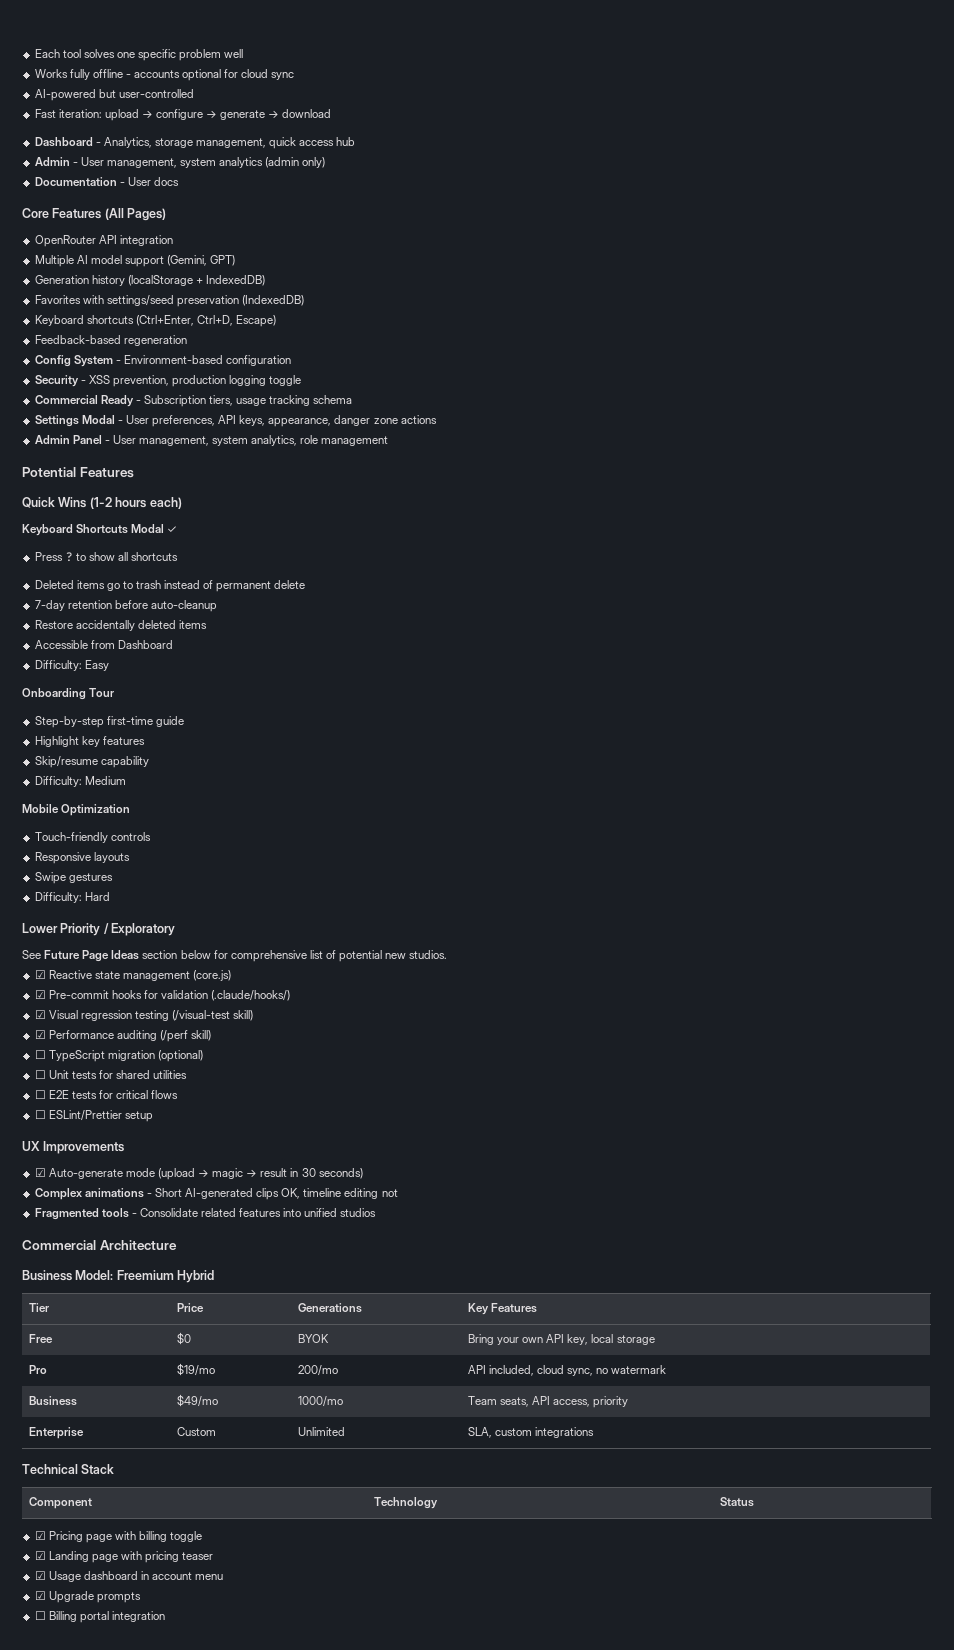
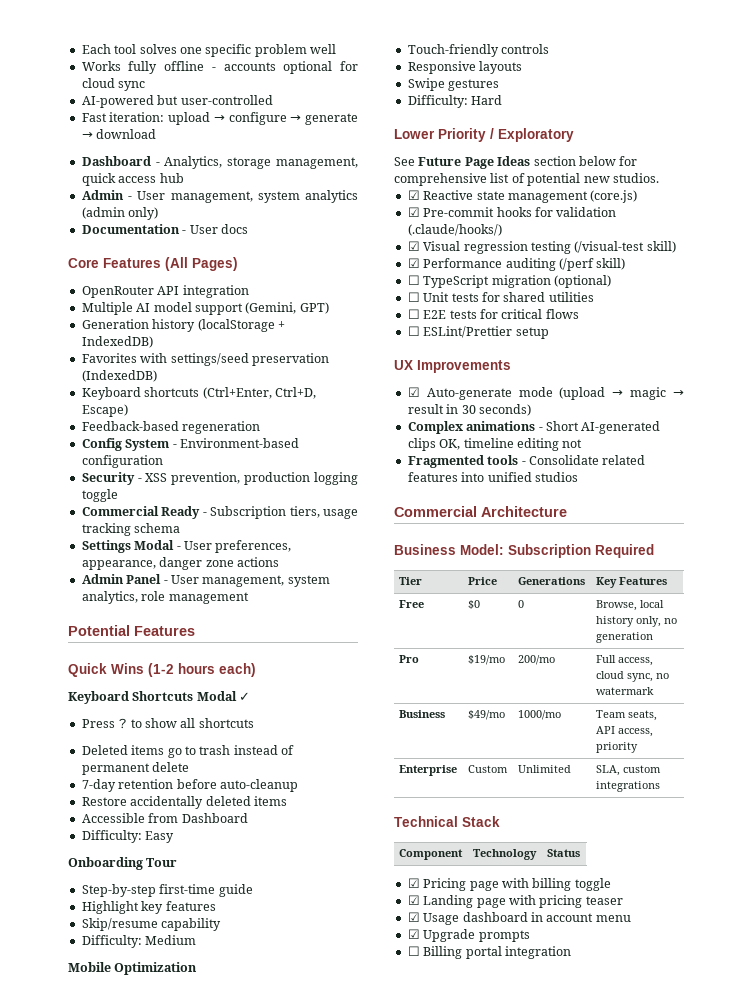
- Settings Modal - User preferences, API keys, appearance, danger zone actions
+ Settings Modal - User preferences, appearance, danger zone actions
- Business Model: Freemium Hybrid
+ Business Model: Subscription Required
- Free | $0 | BYOK | Bring your own API key, local storage
+ Free | $0 | 0 | Browse, local history only, no generation
- Pro | $19/mo | 200/mo | API included, cloud sync, no watermark
+ Pro | $19/mo | 200/mo | Full access, cloud sync, no watermark

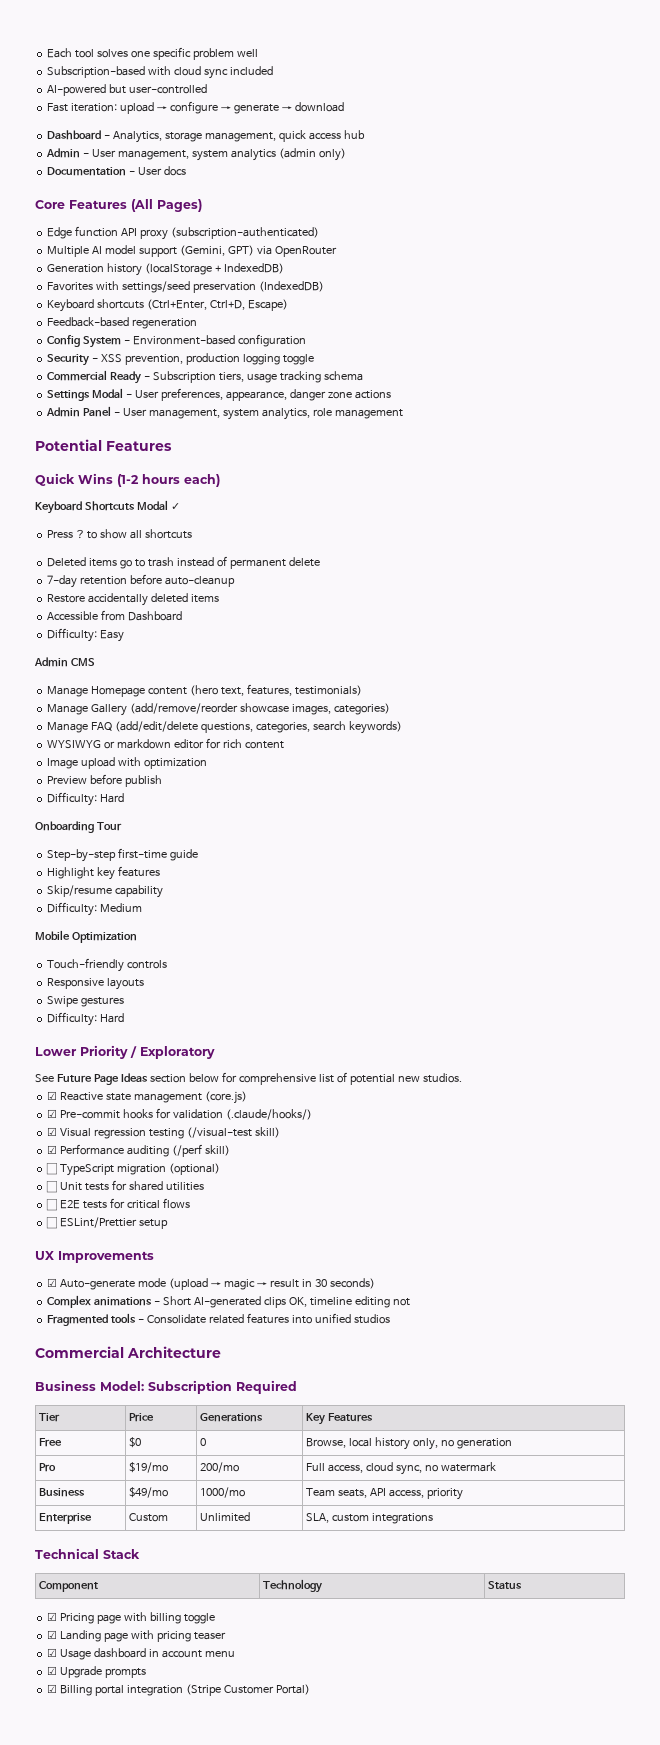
- Works fully offline - accounts optional for cloud sync
+ Subscription-based with cloud sync included
- OpenRouter API integration
+ Edge function API proxy (subscription-authenticated)
- Multiple AI model support (Gemini, GPT)
+ Multiple AI model support (Gemini, GPT) via OpenRouter
+ Admin CMS
+ Manage Homepage content (hero text, features, testimonials)
+ Manage Gallery (add/remove/reorder showcase images, categories)
+ Manage FAQ (add/edit/delete questions, categories, search keywords)
+ WYSIWYG or markdown editor for rich content
+ Image upload with optimization
+ Preview before publish
+ Difficulty: Hard
- ☐ Billing portal integration
+ ☑ Billing portal integration (Stripe Customer Portal)

